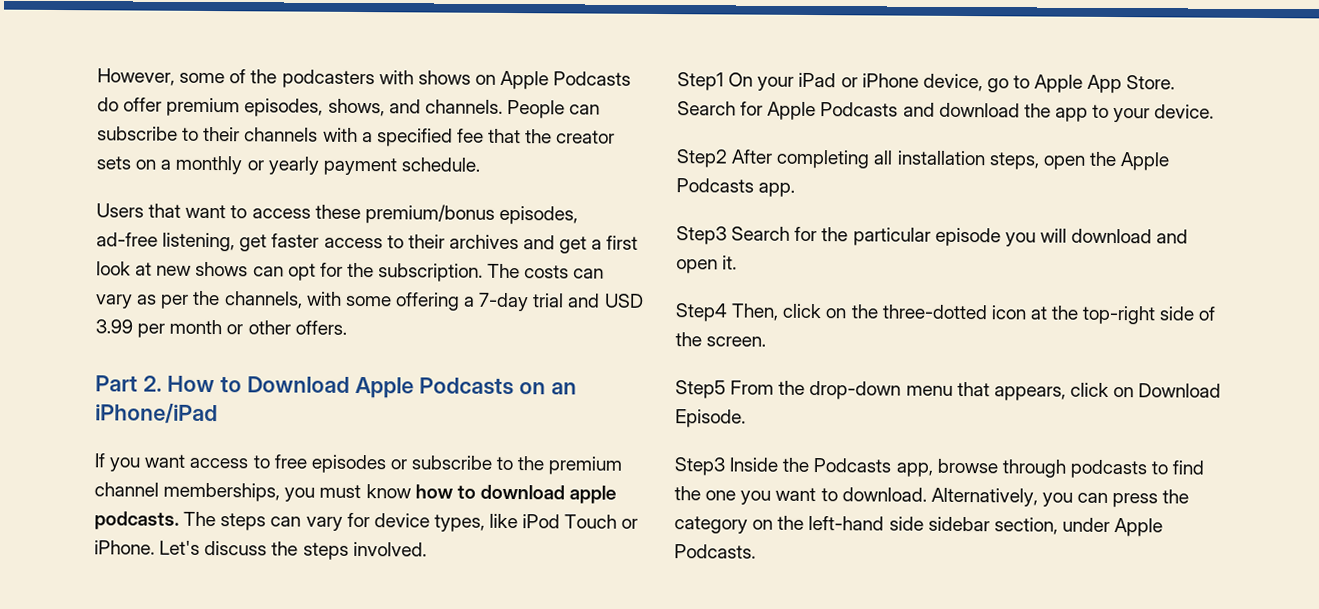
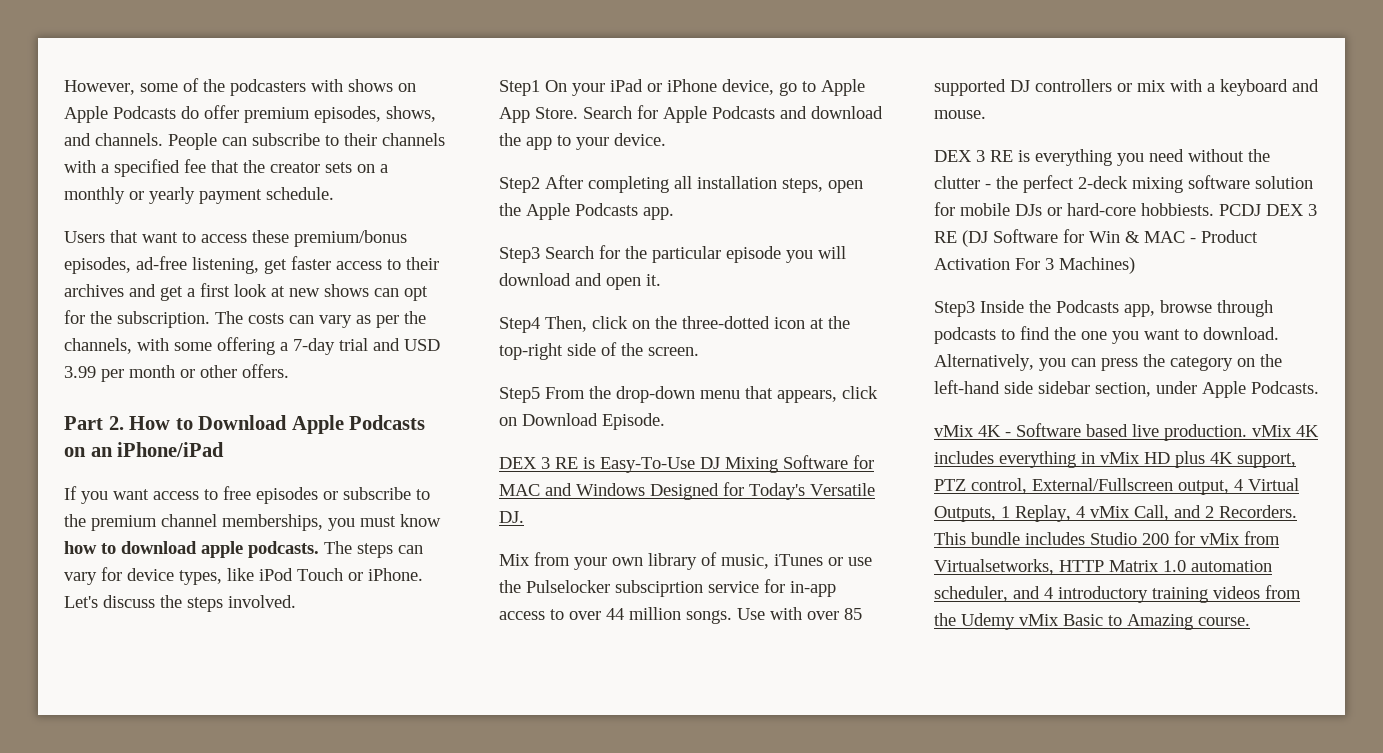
+ DEX 3 RE is Easy-To-Use DJ Mixing Software for MAC and Windows Designed for Today's Versatile DJ.
+ Mix from your own library of music, iTunes or use the Pulselocker subsciprtion service for in-app access to over 44 million songs. Use with over 85 supported DJ controllers or mix with a keyboard and mouse.
+ DEX 3 RE is everything you need without the clutter - the perfect 2-deck mixing software solution for mobile DJs or hard-core hobbiests. PCDJ DEX 3 RE (DJ Software for Win & MAC - Product Activation For 3 Machines)
+ vMix 4K - Software based live production. vMix 4K includes everything in vMix HD plus 4K support, PTZ control, External/Fullscreen output, 4 Virtual Outputs, 1 Replay, 4 vMix Call, and 2 Recorders. This bundle includes Studio 200 for vMix from Virtualsetworks, HTTP Matrix 1.0 automation scheduler, and 4 introductory training videos from the Udemy vMix Basic to Amazing course.

